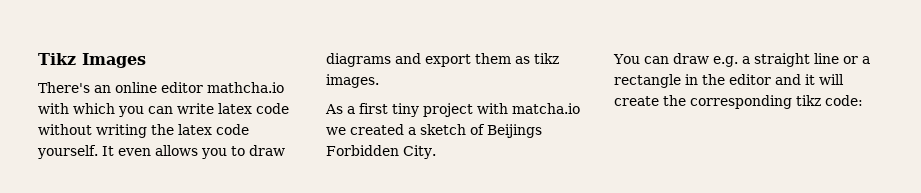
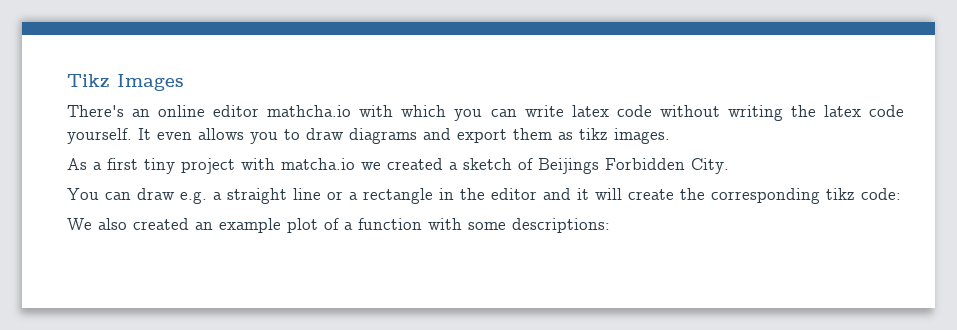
+ We also created an example plot of a function with some descriptions:

